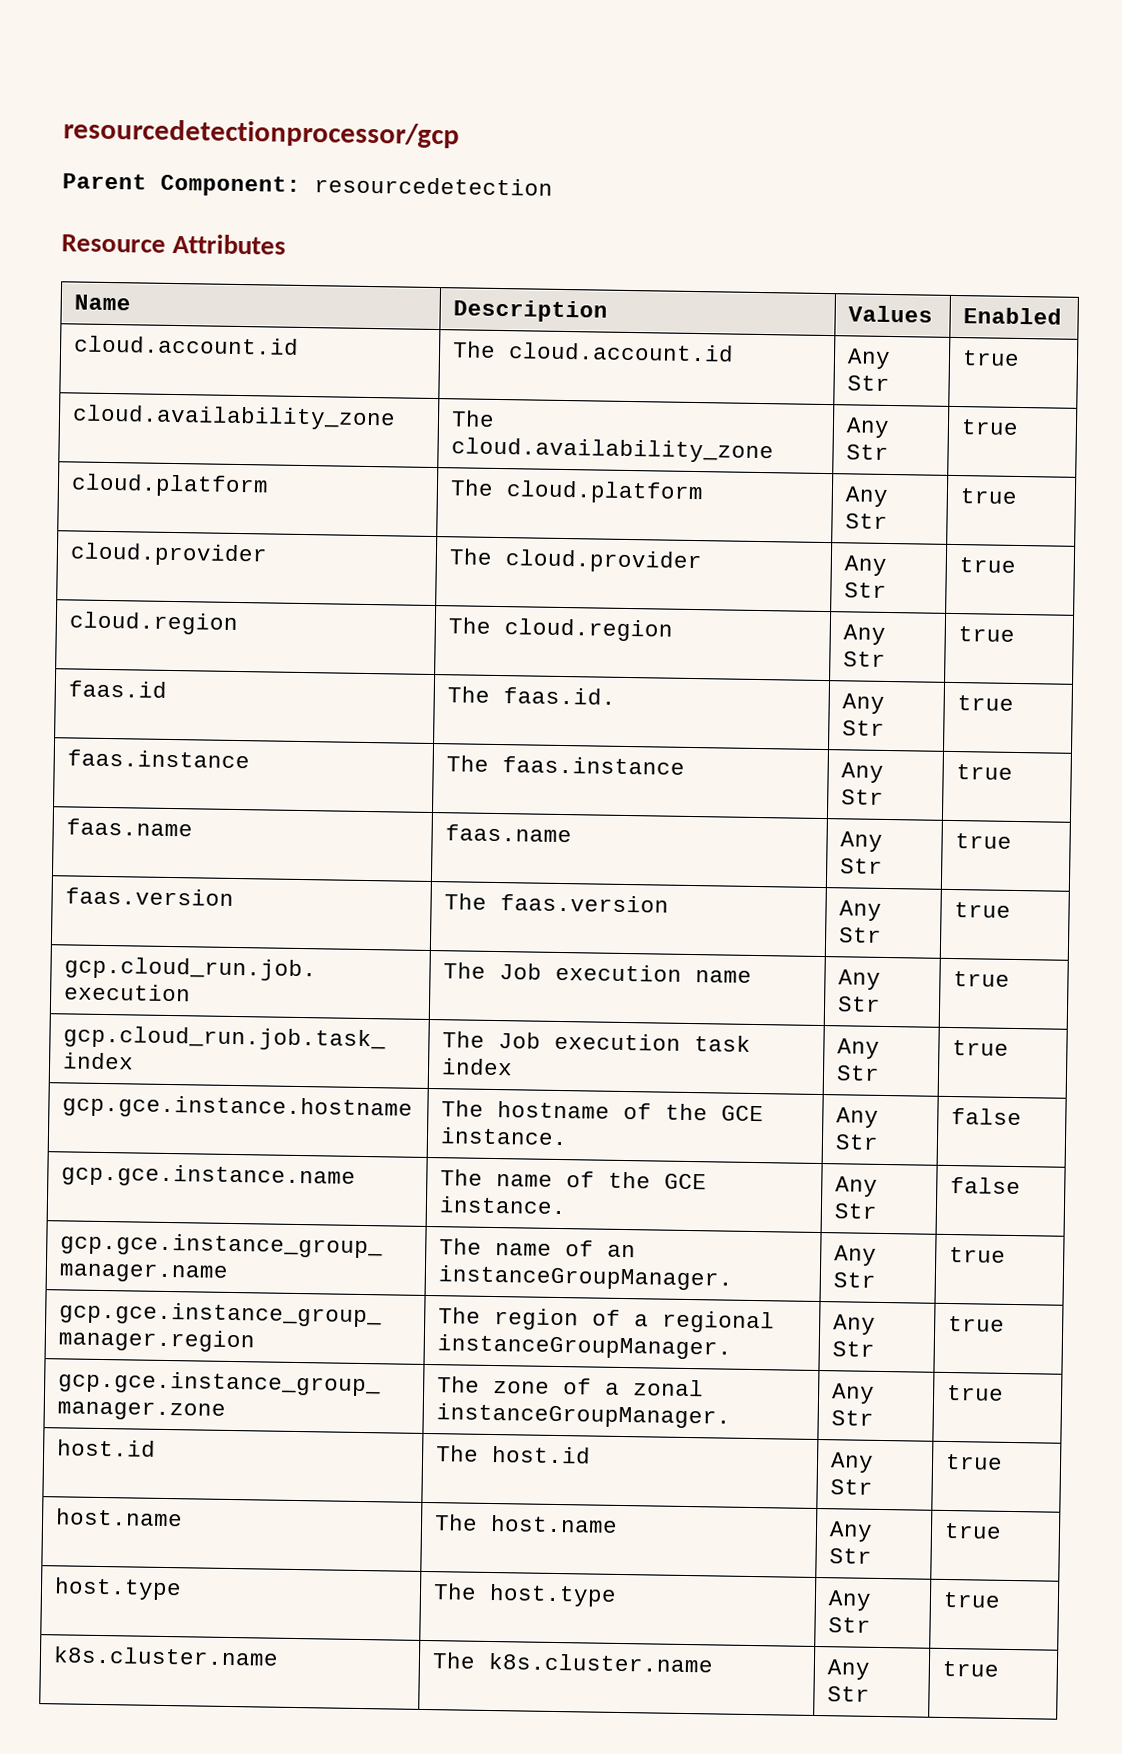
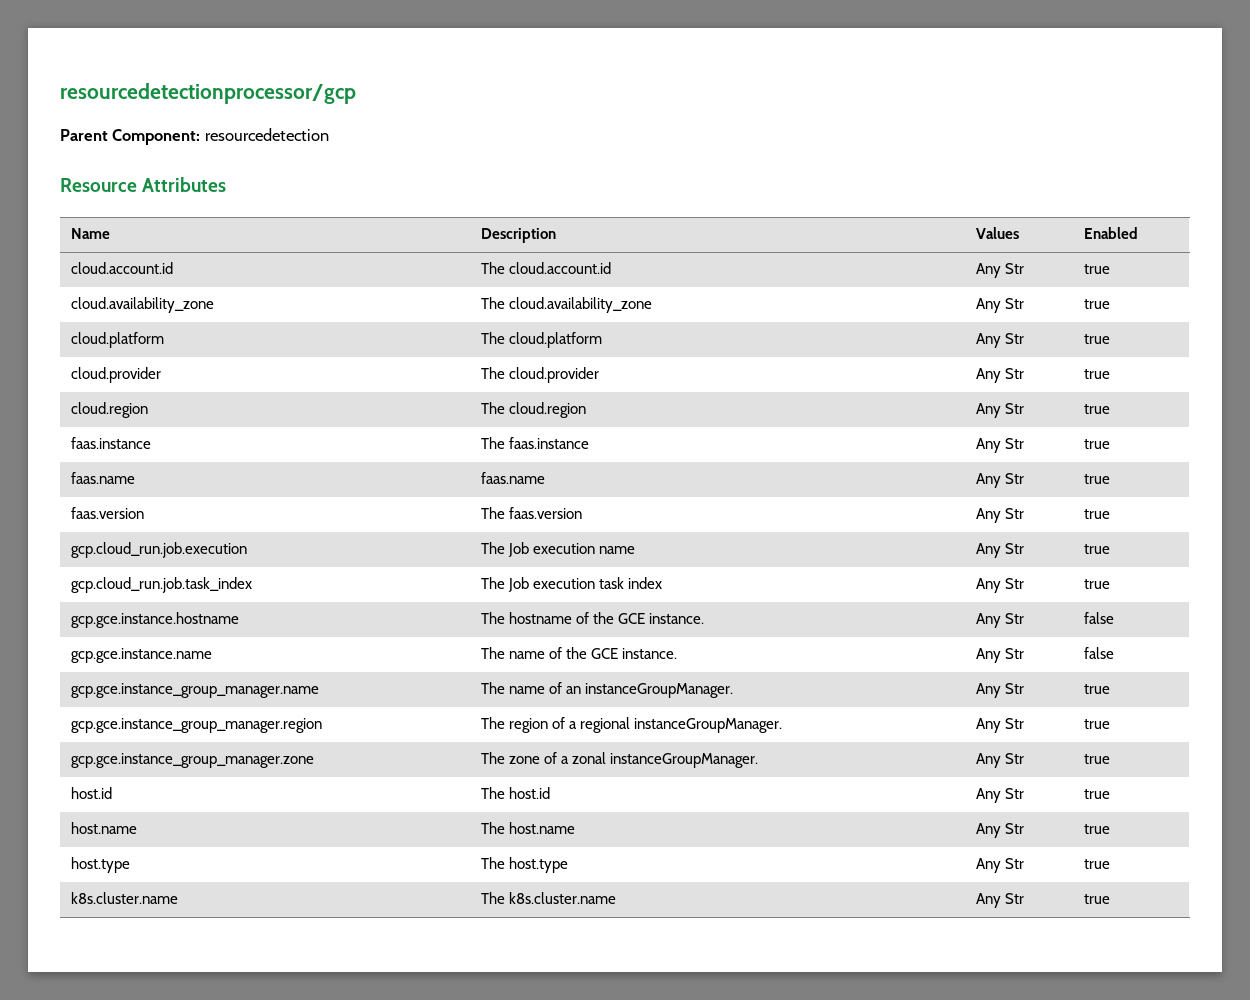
- faas.id | The faas.id. | Any Str | true

